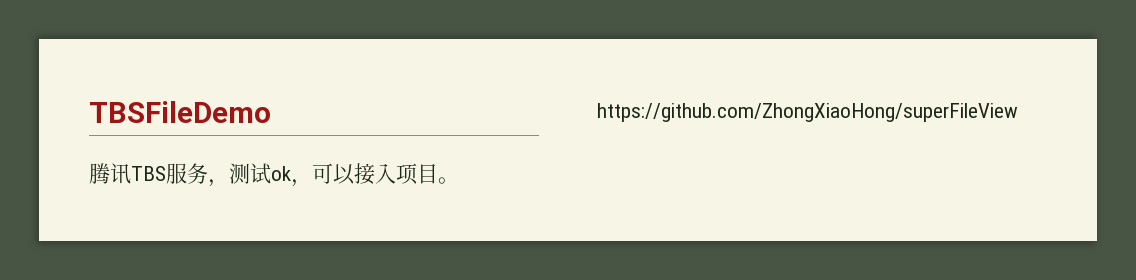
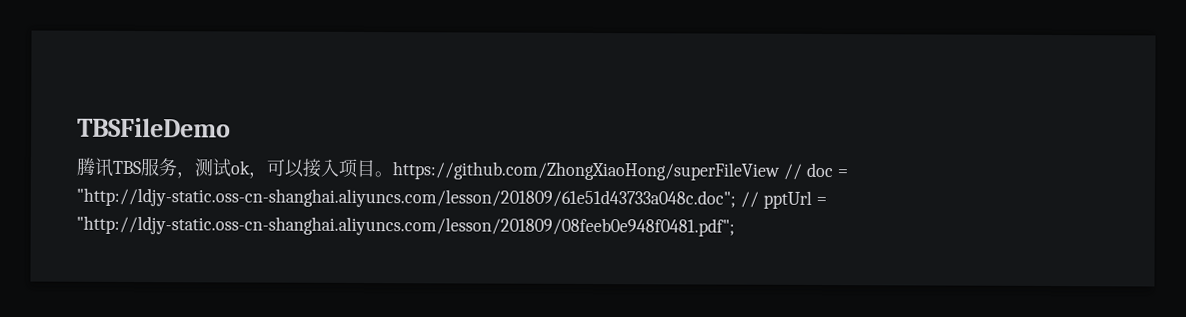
- 腾讯TBS服务，测试ok，可以接入项目。https://github.com/ZhongXiaoHong/superFileView
+ 腾讯TBS服务，测试ok，可以接入项目。https://github.com/ZhongXiaoHong/superFileView // doc = "http://ldjy-static.oss-cn-shanghai.aliyuncs.com/lesson/201809/61e51d43733a048c.doc"; // pptUrl = "http://ldjy-static.oss-cn-shanghai.aliyuncs.com/lesson/201809/08feeb0e948f0481.pdf";

